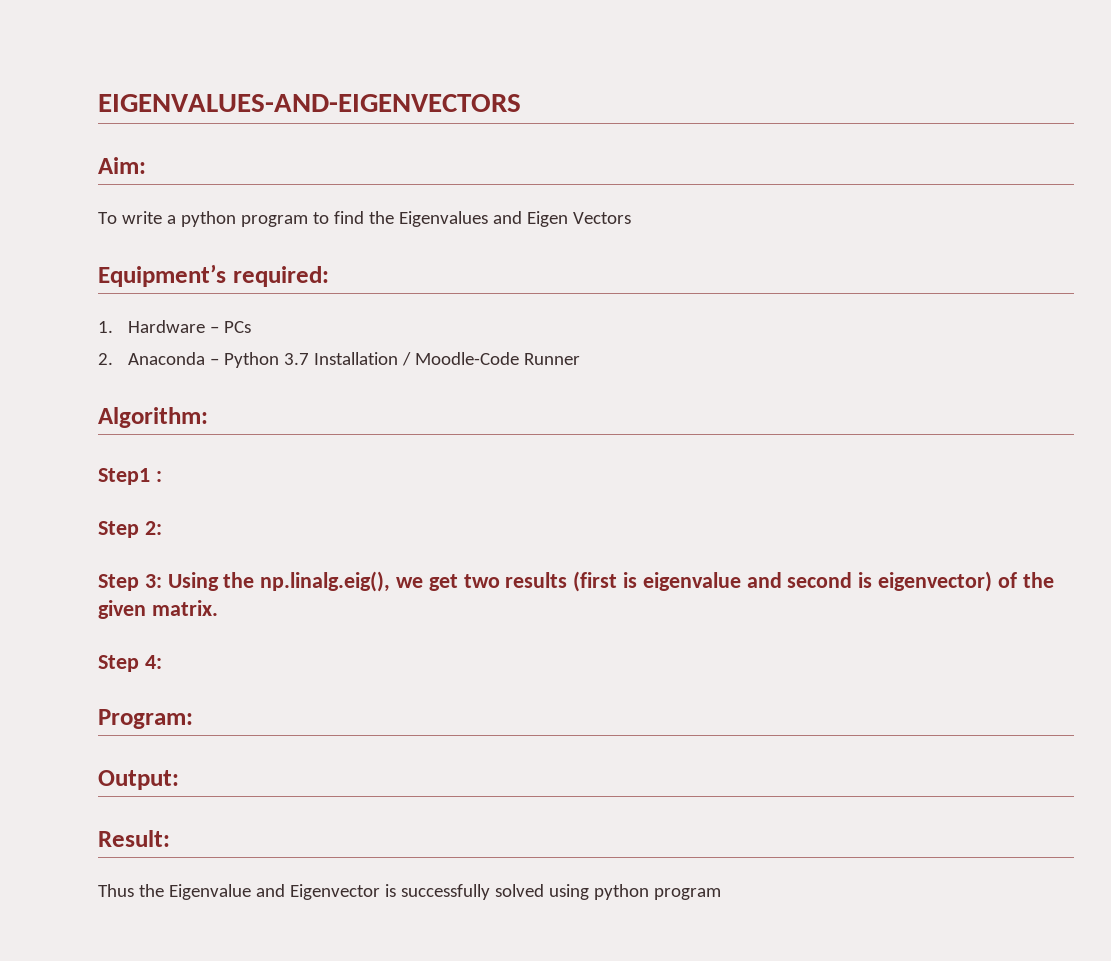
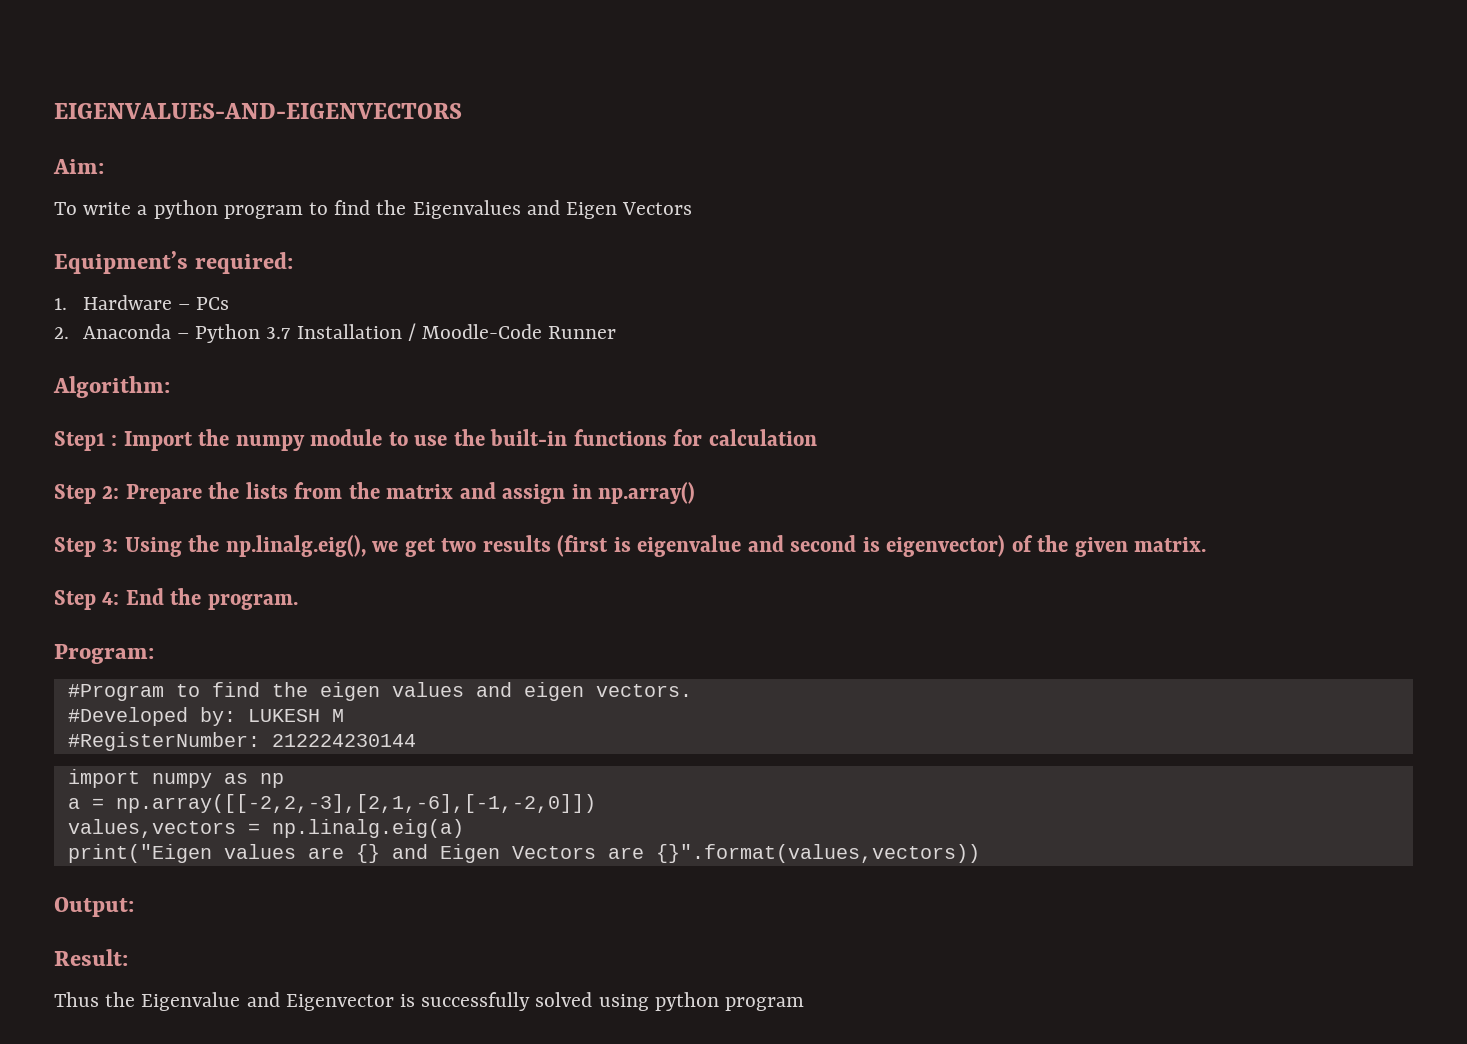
- Step1 :
- Step 2:
+ Step1 : Import the numpy module to use the built-in functions for calculation
+ Step 2: Prepare the lists from the matrix and assign in np.array()
- Step 4:
+ Step 4: End the program.
  Program:
+ #Program to find the eigen values and eigen vectors.
+ #Developed by: LUKESH M
+ #RegisterNumber: 212224230144
+ import numpy as np
+ a = np.array([[-2,2,-3],[2,1,-6],[-1,-2,0]])
+ values,vectors = np.linalg.eig(a)
+ print("Eigen values are {} and Eigen Vectors are {}".format(values,vectors))

